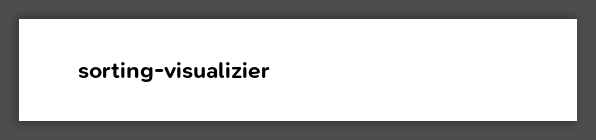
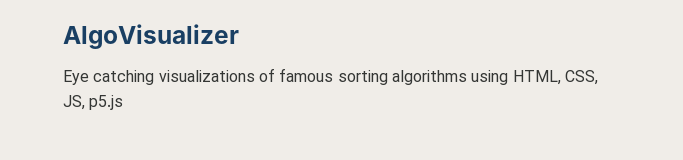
- sorting-visualizier
+ AlgoVisualizer
+ Eye catching visualizations of famous sorting algorithms using HTML, CSS, JS, p5.js

